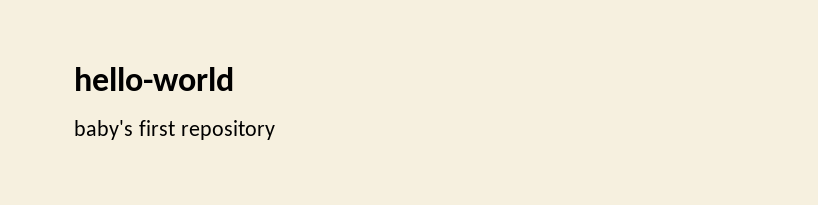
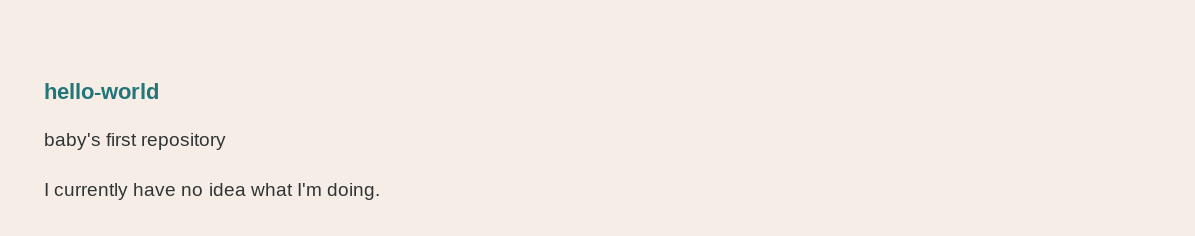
+ I currently have no idea what I'm doing.

